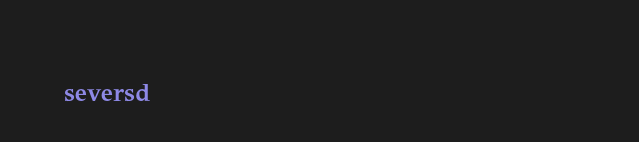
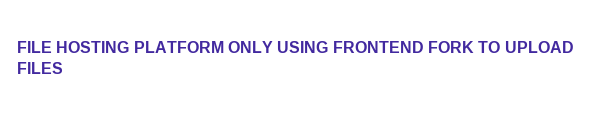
- seversd
+ FILE HOSTING PLATFORM ONLY USING FRONTEND FORK TO UPLOAD FILES

